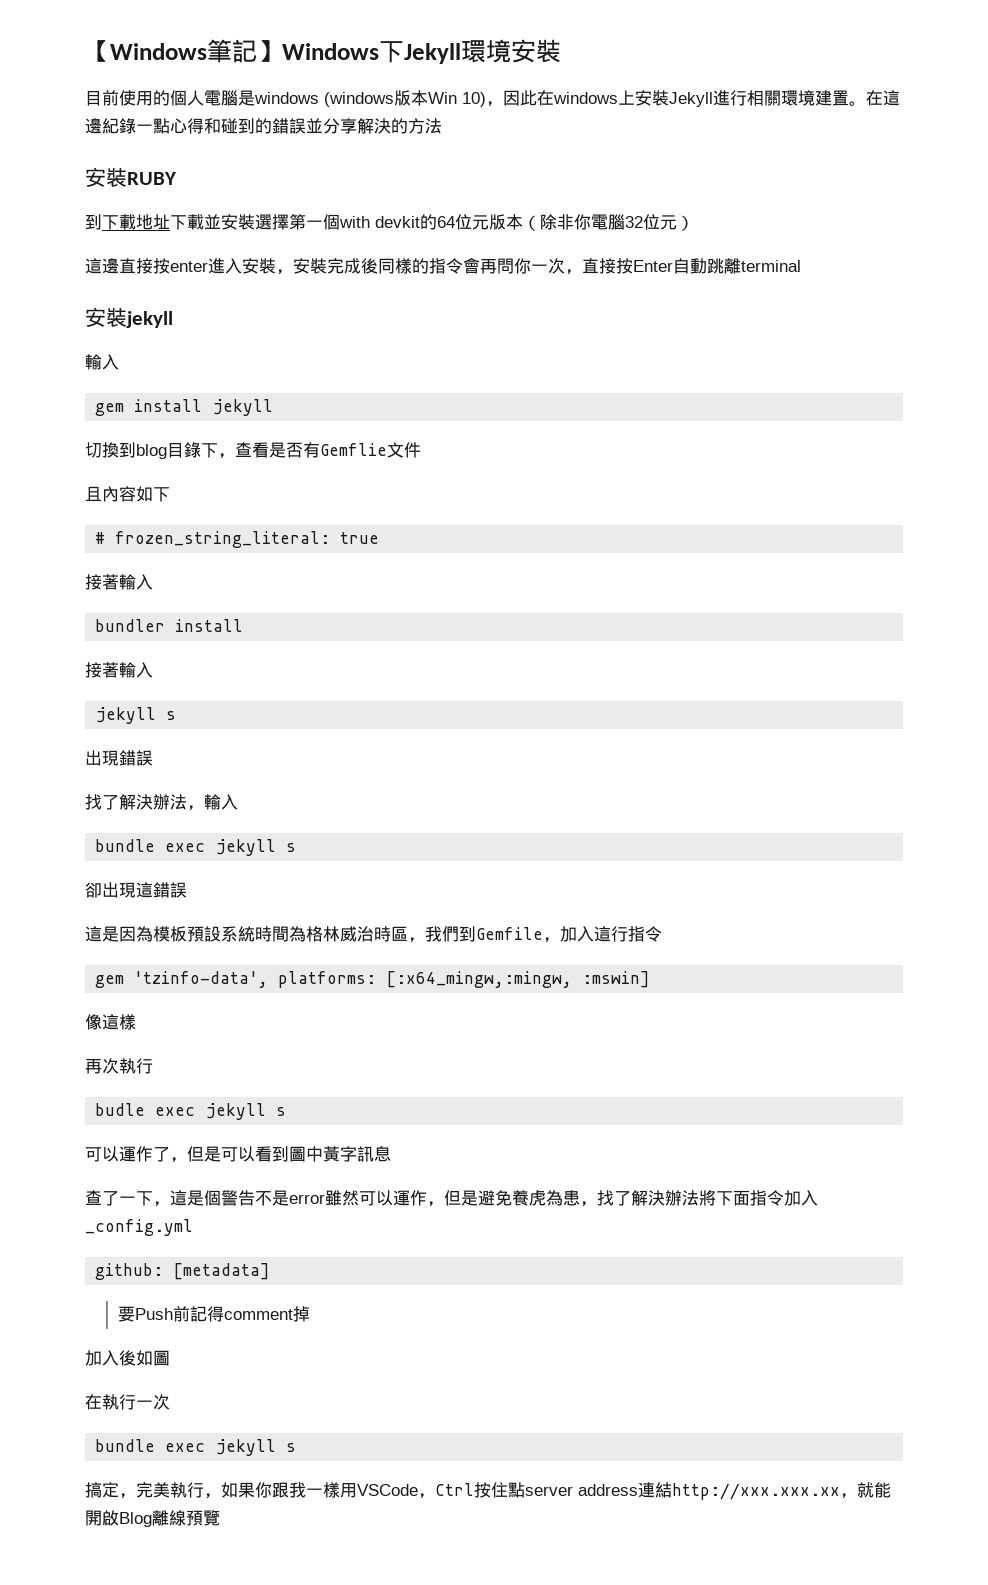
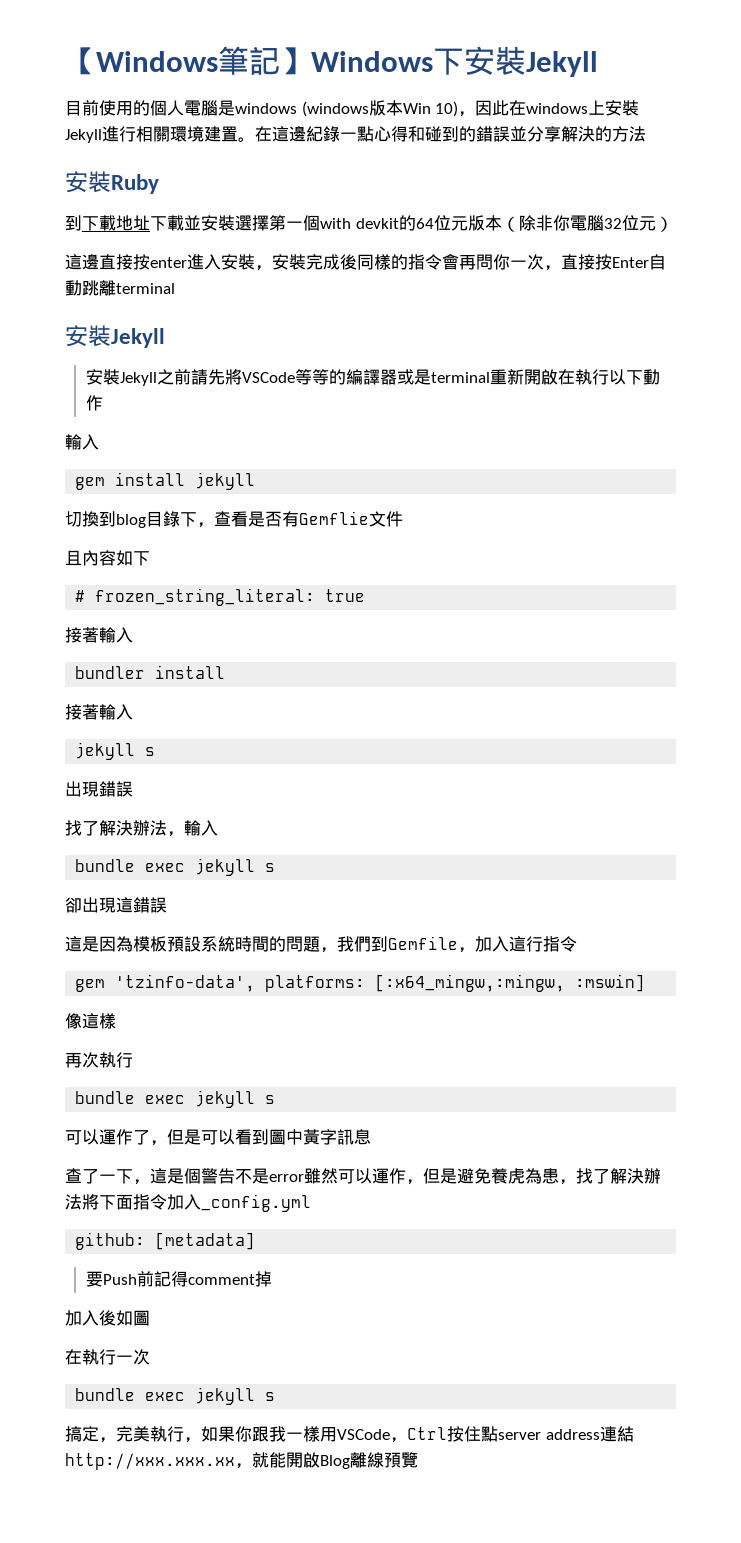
- 【Windows筆記】Windows下Jekyll環境安裝
+ 【Windows筆記】Windows下安裝Jekyll
- 安裝RUBY
+ 安裝Ruby
  這邊直接按enter進入安裝，安裝完成後同樣的指令會再問你一次，直接按Enter自動跳離terminal
- 安裝jekyll
+ 安裝Jekyll
+ 安裝Jekyll之前請先將VSCode等等的編譯器或是terminal重新開啟在執行以下動作
- 這是因為模板預設系統時間為格林威治時區，我們到Gemfile，加入這行指令
+ 這是因為模板預設系統時間的問題，我們到Gemfile，加入這行指令
  再次執行
- budle exec jekyll s
+ bundle exec jekyll s

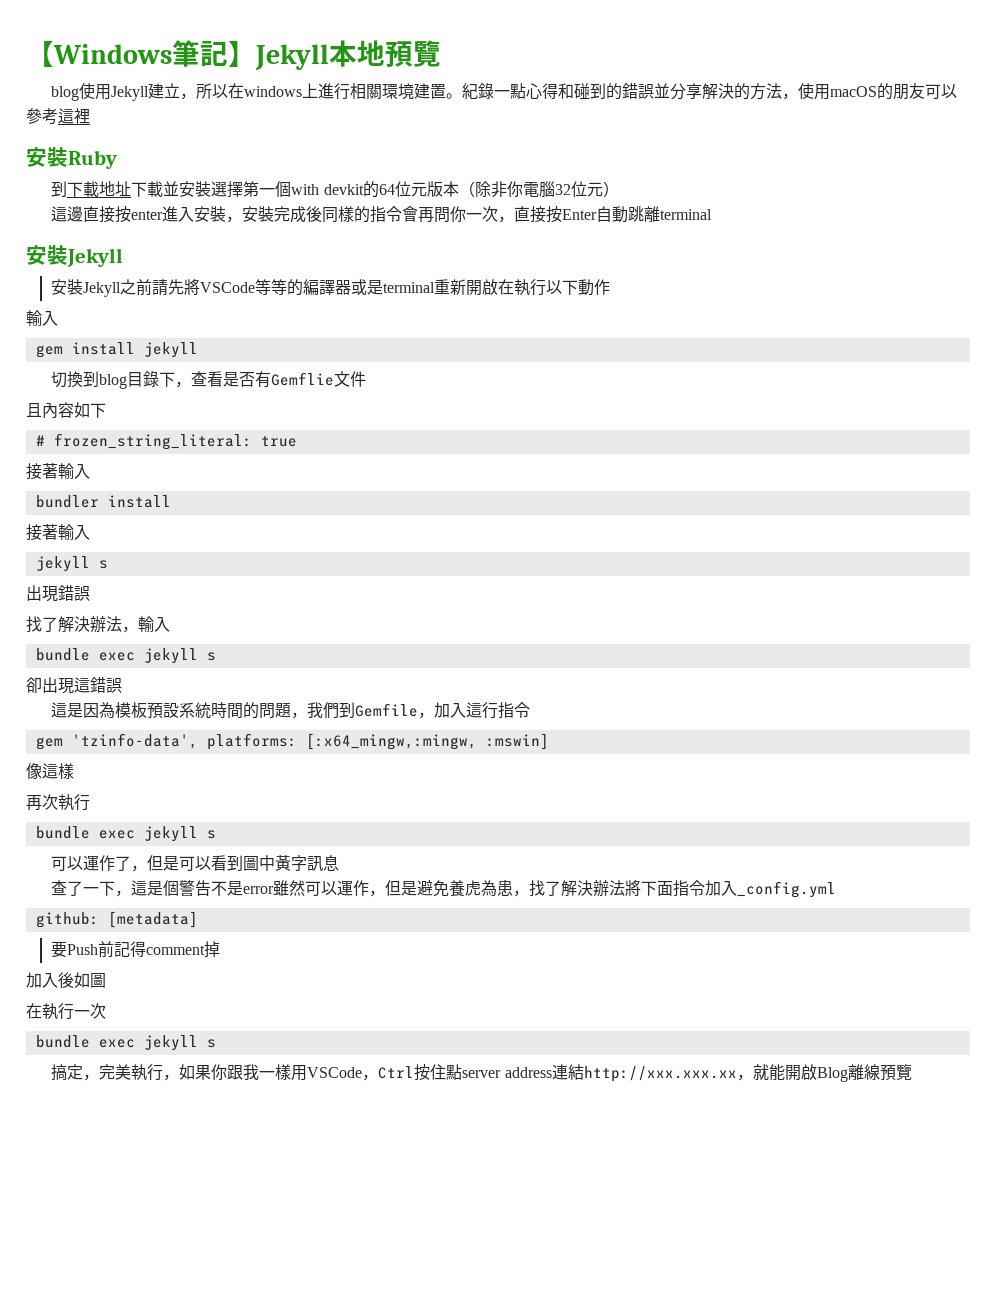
- 【Windows筆記】Windows下安裝Jekyll
- 目前使用的個人電腦是windows (windows版本Win 10)，因此在windows上安裝Jekyll進行相關環境建置。
+ 【Windows筆記】Jekyll本地預覽
+ blog使用Jekyll建立，所以在windows上進行相關環境建置。
- 在這邊紀錄一點心得和碰到的錯誤並分享解決的方法
+ 紀錄一點心得和碰到的錯誤並分享解決的方法，使用macOS的朋友可以參考這裡

